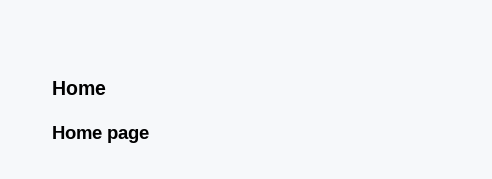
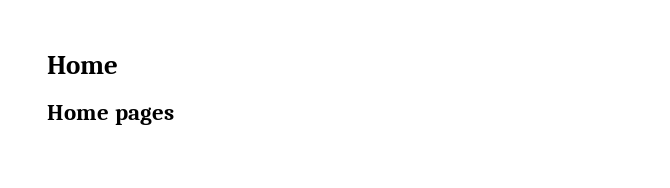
- Home page
+ Home pages

